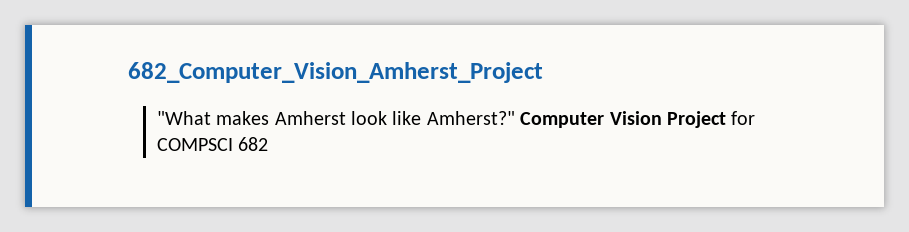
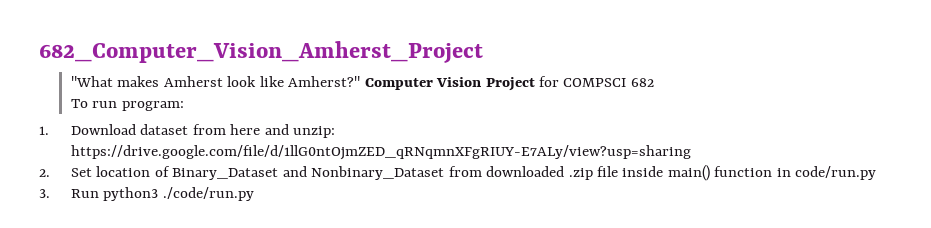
+ To run program:
+ 1. Download dataset from here and unzip: https://drive.google.com/file/d/1llG0ntOjmZED_qRNqmnXFgRIUY-E7ALy/view?usp=sharing
+ 2. Set location of Binary_Dataset and Nonbinary_Dataset from downloaded .zip file inside main() function in code/run.py
+ 3. Run python3 ./code/run.py

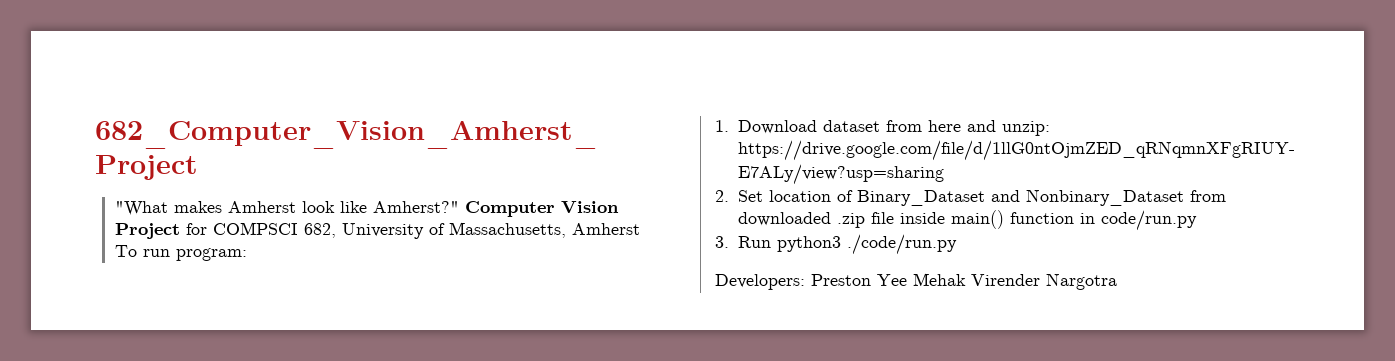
- Computer Vision Project for COMPSCI 682
+ Computer Vision Project for COMPSCI 682, University of Massachusetts, Amherst
+ Developers: Preston Yee Mehak Virender Nargotra

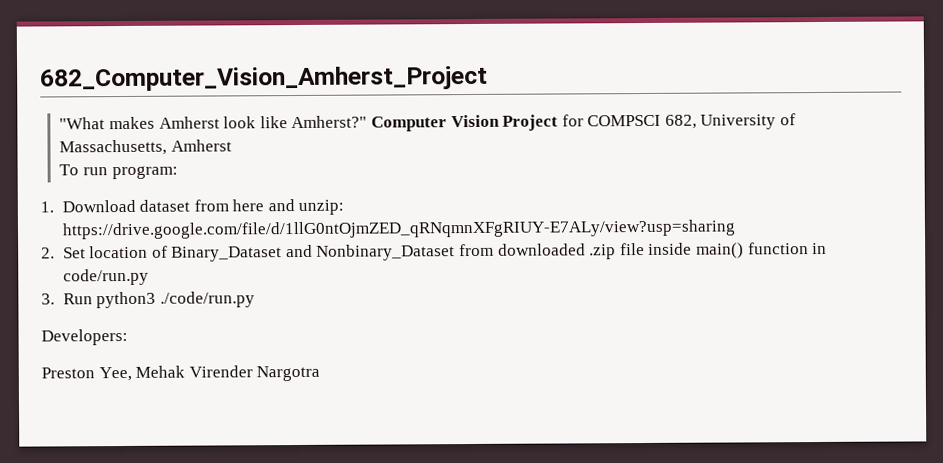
- Developers: Preston Yee Mehak Virender Nargotra
+ Developers:
+ Preston Yee, Mehak Virender Nargotra

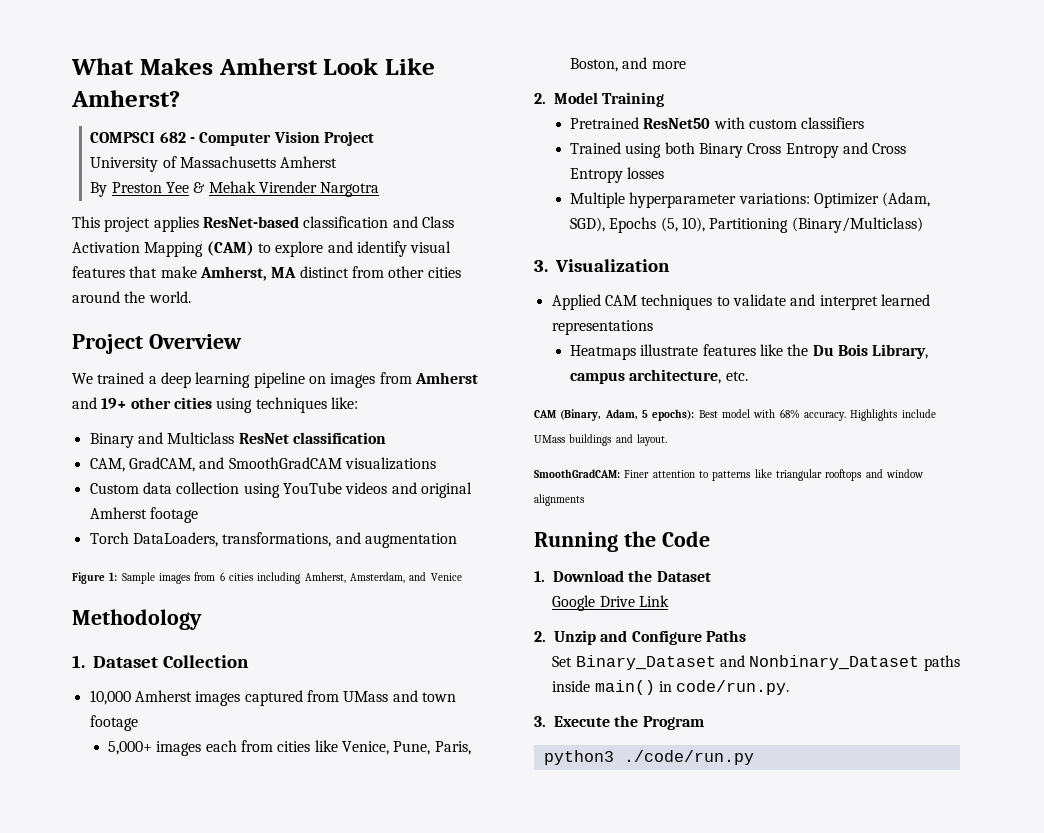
- 682_Computer_Vision_Amherst_Project
- "What makes Amherst look like Amherst?" Computer Vision Project for COMPSCI 682, University of Massachusetts, Amherst
+ What Makes Amherst Look Like Amherst?
+ COMPSCI 682 - Computer Vision Project
+ University of Massachusetts Amherst
- To run program:
- 1. Download dataset from here and unzip: https://drive.google.com/file/d/1llG0ntOjmZED_qRNqmnXFgRIUY-E7ALy/view?usp=sharing
- 2. Set location of Binary_Dataset and Nonbinary_Dataset from downloaded .zip file inside main() function in code/run.py
- 3. Run python3 ./code/run.py
- Developers:
- Preston Yee, Mehak Virender Nargotra
+ By Preston Yee & Mehak Virender Nargotra
+ This project applies ResNet-based classification and Class Activation Mapping (CAM) to explore and identify visual features that make Amherst, MA distinct from other cities around the world.
+ Project Overview
+ We trained a deep learning pipeline on images from Amherst and 19+ other cities using techniques like:
+ Binary and Multiclass ResNet classification
+ CAM, GradCAM, and SmoothGradCAM visualizations
+ Custom data collection using YouTube videos and original Amherst footage
+ Torch DataLoaders, transformations, and augmentation
+ Figure 1: Sample images from 6 cities including Amherst, Amsterdam, and Venice
+ Methodology
+ 1. Dataset Collection
+ 10,000 Amherst images captured from UMass and town footage
+ 5,000+ images each from cities like Venice, Pune, Paris, Boston, and more
+ 2. Model Training
+ Pretrained ResNet50 with custom classifiers
+ Trained using both Binary Cross Entropy and Cross Entropy losses
+ Multiple hyperparameter variations: Optimizer (Adam, SGD), Epochs (5, 10), Partitioning (Binary/Multiclass)
+ 3. Visualization
+ Applied CAM techniques to validate and interpret learned representations
+ Heatmaps illustrate features like the Du Bois Library, campus architecture, etc.
+ CAM (Binary, Adam, 5 epochs): Best model with 68% accuracy. Highlights include UMass buildings and layout.
+ SmoothGradCAM: Finer attention to patterns like triangular rooftops and window alignments
+ Running the Code
+ 1. Download the Dataset
+ Google Drive Link
+ 2. Unzip and Configure Paths
+ Set Binary_Dataset and Nonbinary_Dataset paths inside main() in code/run.py.
+ 3. Execute the Program
+ python3 ./code/run.py

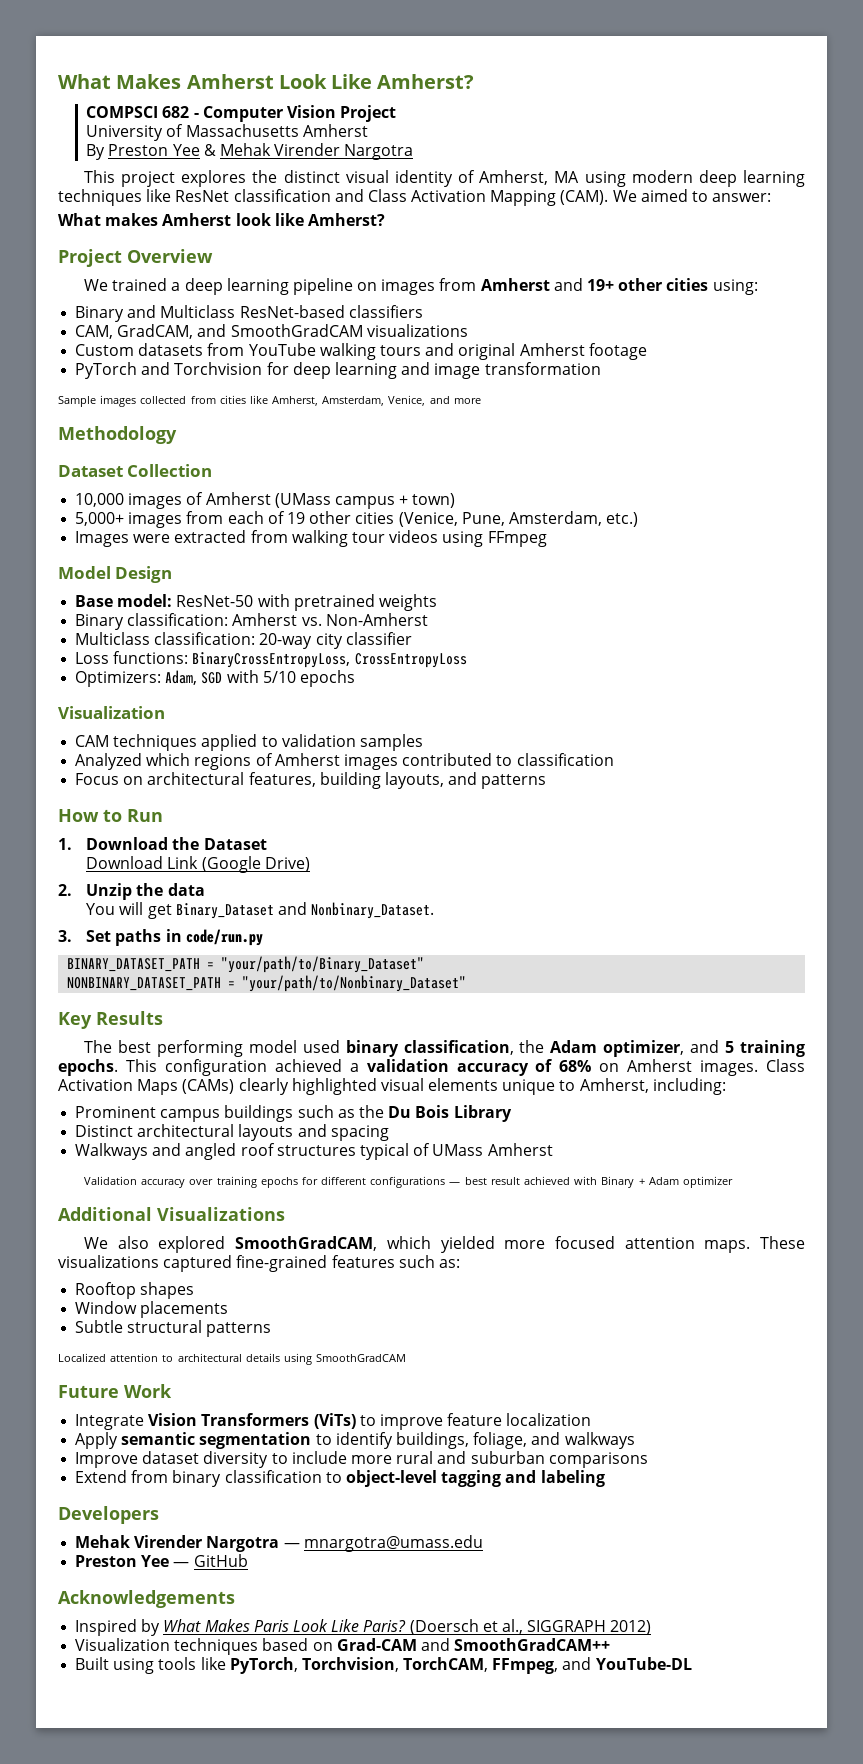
- This project applies ResNet-based classification and Class Activation Mapping (CAM) to explore and identify visual features that make Amherst, MA distinct from other cities around the world.
+ This project explores the distinct visual identity of Amherst, MA using modern deep learning techniques like ResNet classification and Class Activation Mapping (CAM). We aimed to answer:
+ What makes Amherst look like Amherst?
- We trained a deep learning pipeline on images from Amherst and 19+ other cities using techniques like:
+ We trained a deep learning pipeline on images from Amherst and 19+ other cities using:
- Binary and Multiclass ResNet classification
+ Binary and Multiclass ResNet-based classifiers
- Custom data collection using YouTube videos and original Amherst footage
+ Custom datasets from YouTube walking tours and original Amherst footage
- Torch DataLoaders, transformations, and augmentation
- Figure 1: Sample images from 6 cities including Amherst, Amsterdam, and Venice
+ PyTorch and Torchvision for deep learning and image transformation
+ Sample images collected from cities like Amherst, Amsterdam, Venice, and more
- 1. Dataset Collection
+ Dataset Collection
- 10,000 Amherst images captured from UMass and town footage
- 5,000+ images each from cities like Venice, Pune, Paris, Boston, and more
- 2. Model Training
- Pretrained ResNet50 with custom classifiers
- Trained using both Binary Cross Entropy and Cross Entropy losses
- Multiple hyperparameter variations: Optimizer (Adam, SGD), Epochs (5, 10), Partitioning (Binary/Multiclass)
- 3. Visualization
+ 10,000 images of Amherst (UMass campus + town)
+ 5,000+ images from each of 19 other cities (Venice, Pune, Amsterdam, etc.)
+ Images were extracted from walking tour videos using FFmpeg
+ Model Design
+ Base model: ResNet-50 with pretrained weights
+ Binary classification: Amherst vs. Non-Amherst
+ Multiclass classification: 20-way city classifier
+ Loss functions: BinaryCrossEntropyLoss, CrossEntropyLoss
+ Optimizers: Adam, SGD with 5/10 epochs
+ Visualization
- Applied CAM techniques to validate and interpret learned representations
- Heatmaps illustrate features like the Du Bois Library, campus architecture, etc.
- CAM (Binary, Adam, 5 epochs): Best model with 68% accuracy. Highlights include UMass buildings and layout.
- SmoothGradCAM: Finer attention to patterns like triangular rooftops and window alignments
- Running the Code
+ CAM techniques applied to validation samples
+ Analyzed which regions of Amherst images contributed to classification
+ Focus on architectural features, building layouts, and patterns
+ How to Run
- Google Drive Link
+ Download Link (Google Drive)
- 2. Unzip and Configure Paths
- Set Binary_Dataset and Nonbinary_Dataset paths inside main() in code/run.py.
- 3. Execute the Program
- python3 ./code/run.py
+ 2. Unzip the data
+ You will get Binary_Dataset and Nonbinary_Dataset.
+ 3. Set paths in code/run.py
+ BINARY_DATASET_PATH = "your/path/to/Binary_Dataset"
+ NONBINARY_DATASET_PATH = "your/path/to/Nonbinary_Dataset"
+ Key Results
+ The best performing model used binary classification, the Adam optimizer, and 5 training epochs. This configuration achieved a validation accuracy of 68% on Amherst images. Class Activation Maps (CAMs) clearly highlighted visual elements unique to Amherst, including:
+ Prominent campus buildings such as the Du Bois Library
+ Distinct architectural layouts and spacing
+ Walkways and angled roof structures typical of UMass Amherst
+ Validation accuracy over training epochs for different configurations — best result achieved with Binary + Adam optimizer
+ Additional Visualizations
+ We also explored SmoothGradCAM, which yielded more focused attention maps. These visualizations captured fine-grained features such as:
+ Rooftop shapes
+ Window placements
+ Subtle structural patterns
+ Localized attention to architectural details using SmoothGradCAM
+ Future Work
+ Integrate Vision Transformers (ViTs) to improve feature localization
+ Apply semantic segmentation to identify buildings, foliage, and walkways
+ Improve dataset diversity to include more rural and suburban comparisons
+ Extend from binary classification to object-level tagging and labeling
+ Developers
+ Mehak Virender Nargotra — mnargotra@umass.edu
+ Preston Yee — GitHub
+ Acknowledgements
+ Inspired by What Makes Paris Look Like Paris? (Doersch et al., SIGGRAPH 2012)
+ Visualization techniques based on Grad-CAM and SmoothGradCAM++
+ Built using tools like PyTorch, Torchvision, TorchCAM, FFmpeg, and YouTube-DL

